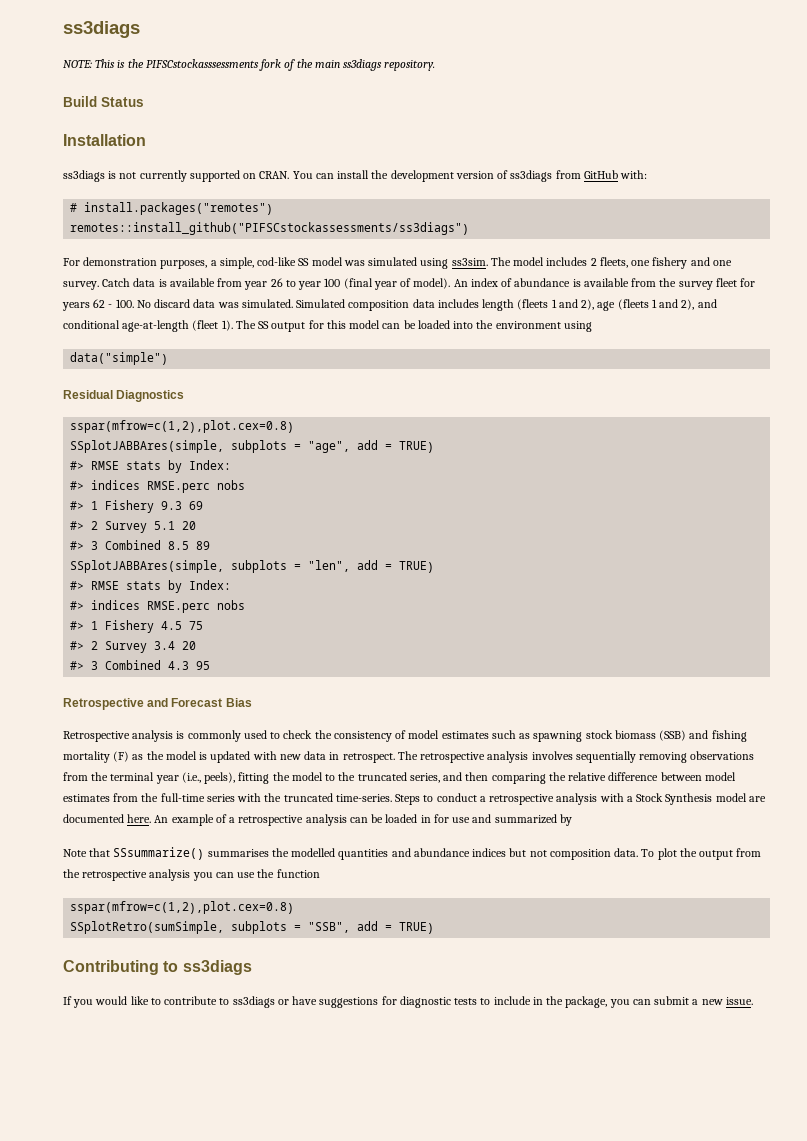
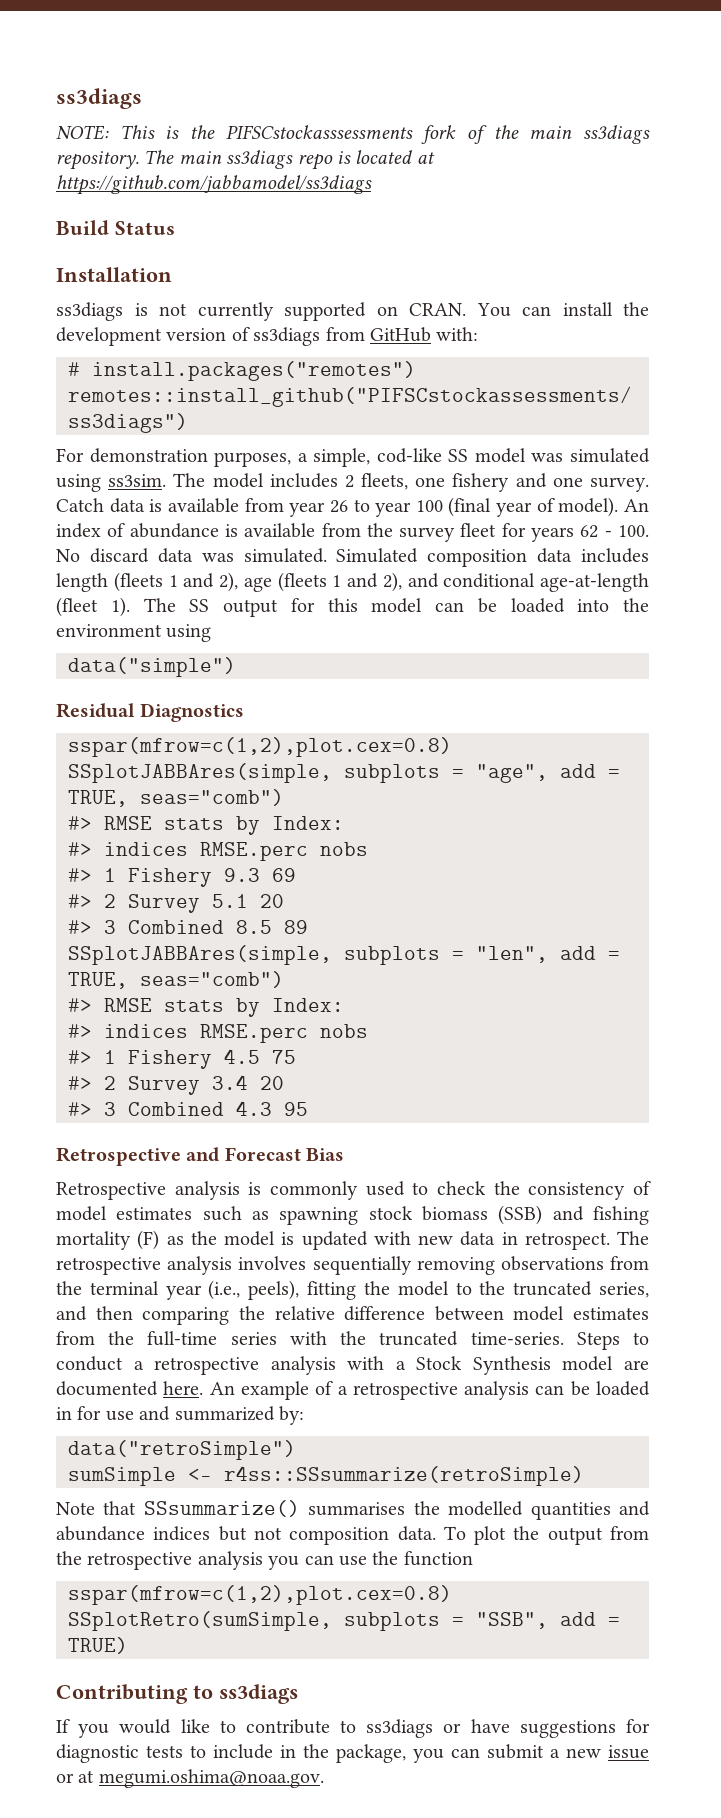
+ The main ss3diags repo is located at https://github.com/jabbamodel/ss3diags
- SSplotJABBAres(simple, subplots = "age", add = TRUE)
+ SSplotJABBAres(simple, subplots = "age", add = TRUE, seas="comb")
- SSplotJABBAres(simple, subplots = "len", add = TRUE)
+ SSplotJABBAres(simple, subplots = "len", add = TRUE, seas="comb")
- An example of a retrospective analysis can be loaded in for use and summarized by
+ An example of a retrospective analysis can be loaded in for use and summarized by:
+ data("retroSimple")
+ sumSimple <- r4ss::SSsummarize(retroSimple)
- If you would like to contribute to ss3diags or have suggestions for diagnostic tests to include in the package, you can submit a new issue.
+ If you would like to contribute to ss3diags or have suggestions for diagnostic tests to include in the package, you can submit a new issue or at megumi.oshima@noaa.gov.

